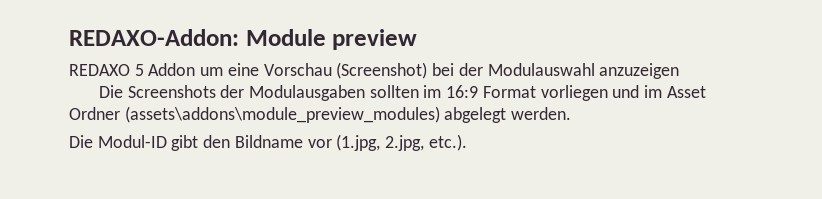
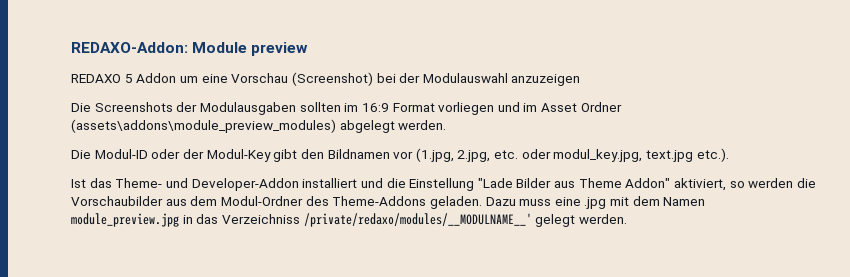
- Die Modul-ID gibt den Bildname vor (1.jpg, 2.jpg, etc.).
+ Die Modul-ID oder der Modul-Key gibt den Bildnamen vor (1.jpg, 2.jpg, etc. oder modul_key.jpg, text.jpg etc.).
+ Ist das Theme- und Developer-Addon installiert und die Einstellung "Lade Bilder aus Theme Addon" aktiviert, so werden die Vorschaubilder aus dem Modul-Ordner des Theme-Addons geladen. Dazu muss eine .jpg mit dem Namen module_preview.jpg in das Verzeichniss /private/redaxo/modules/__MODULNAME__' gelegt werden.

